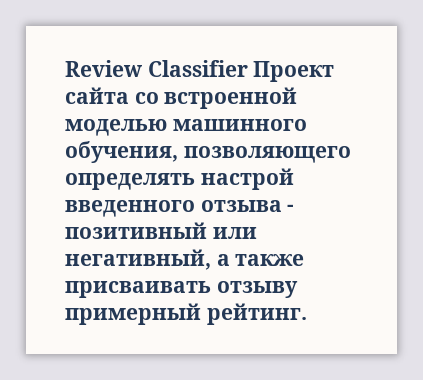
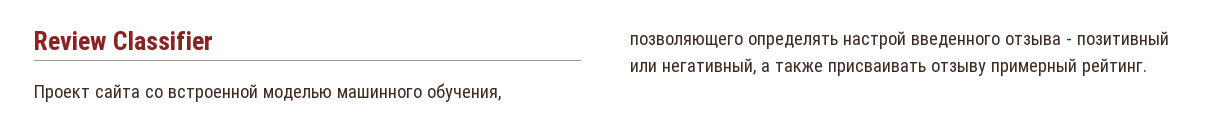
- Review Classifier Проект сайта со встроенной моделью машинного обучения, позволяющего определять настрой введенного отзыва - позитивный или негативный, а также присваивать отзыву примерный рейтинг.
+ Review Classifier
+ Проект сайта со встроенной моделью машинного обучения, позволяющего определять настрой введенного отзыва - позитивный или негативный, а также присваивать отзыву примерный рейтинг.

